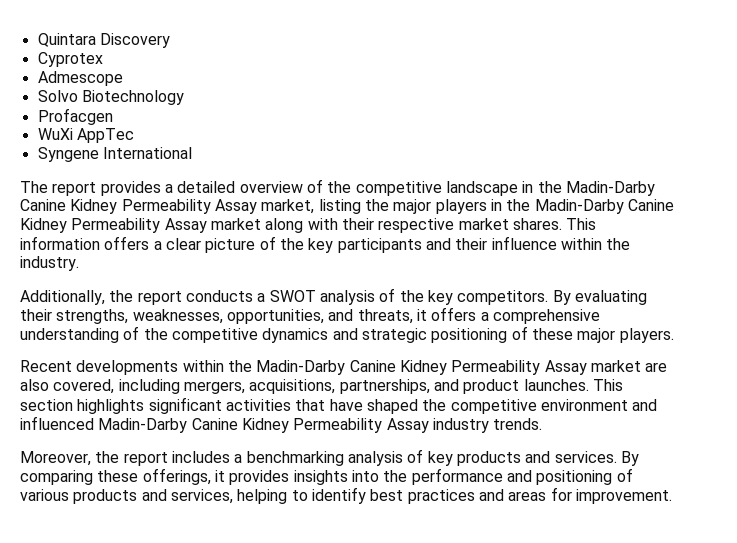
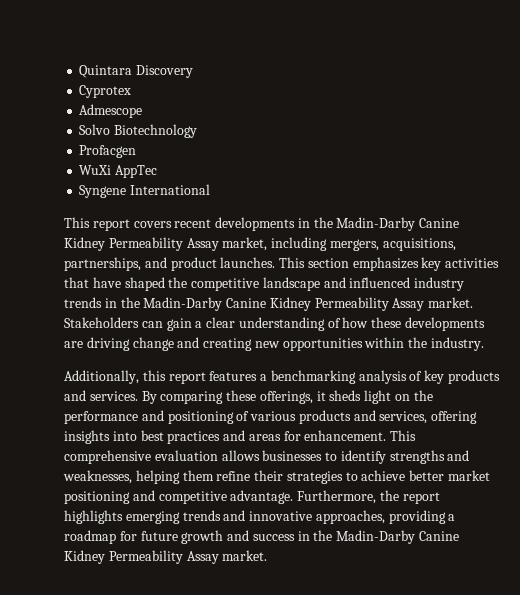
- The report provides a detailed overview of the competitive landscape in the Madin-Darby Canine Kidney Permeability Assay market, listing the major players in the Madin-Darby Canine Kidney Permeability Assay market along with their respective market shares. This information offers a clear picture of the key participants and their influence within the industry.
- Additionally, the report conducts a SWOT analysis of the key competitors. By evaluating their strengths, weaknesses, opportunities, and threats, it offers a comprehensive understanding of the competitive dynamics and strategic positioning of these major players.
- Recent developments within the Madin-Darby Canine Kidney Permeability Assay market are also covered, including mergers, acquisitions, partnerships, and product launches.
+ This report covers recent developments in the Madin-Darby Canine Kidney Permeability Assay market, including mergers, acquisitions, partnerships, and product launches.
- This section highlights significant activities that have shaped the competitive environment and influenced Madin-Darby Canine Kidney Permeability Assay industry trends.
- Moreover, the report includes a benchmarking analysis of key products and services.
+ This section emphasizes key activities that have shaped the competitive landscape and influenced industry trends in the Madin-Darby Canine Kidney Permeability Assay market. Stakeholders can gain a clear understanding of how these developments are driving change and creating new opportunities within the industry.
+ Additionally, this report features a benchmarking analysis of key products and services.
- By comparing these offerings, it provides insights into the performance and positioning of various products and services, helping to identify best practices and areas for improvement.
+ By comparing these offerings, it sheds light on the performance and positioning of various products and services, offering insights into best practices and areas for enhancement. This comprehensive evaluation allows businesses to identify strengths and weaknesses, helping them refine their strategies to achieve better market positioning and competitive advantage. Furthermore, the report highlights emerging trends and innovative approaches, providing a roadmap for future growth and success in the Madin-Darby Canine Kidney Permeability Assay market.

